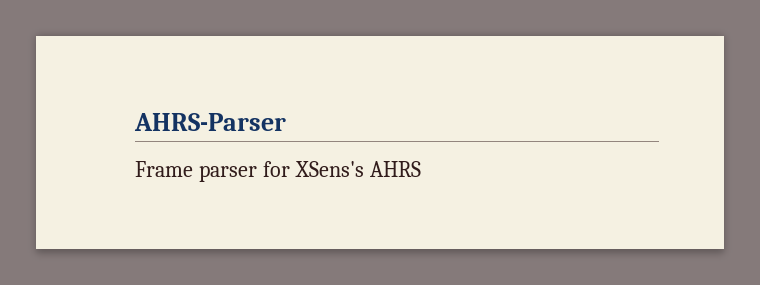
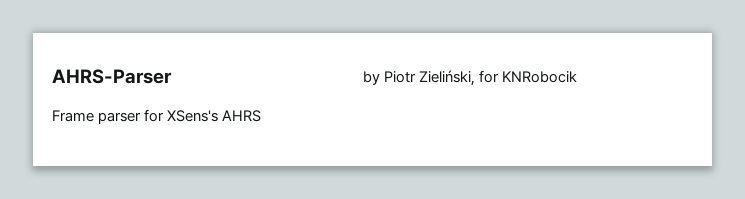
+ by Piotr Zieliński, for KNRobocik

